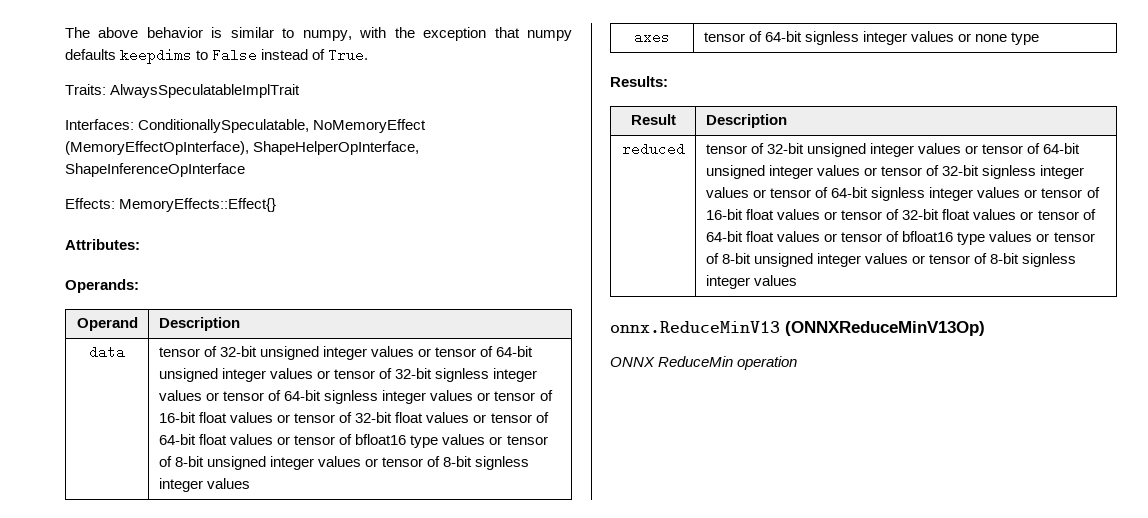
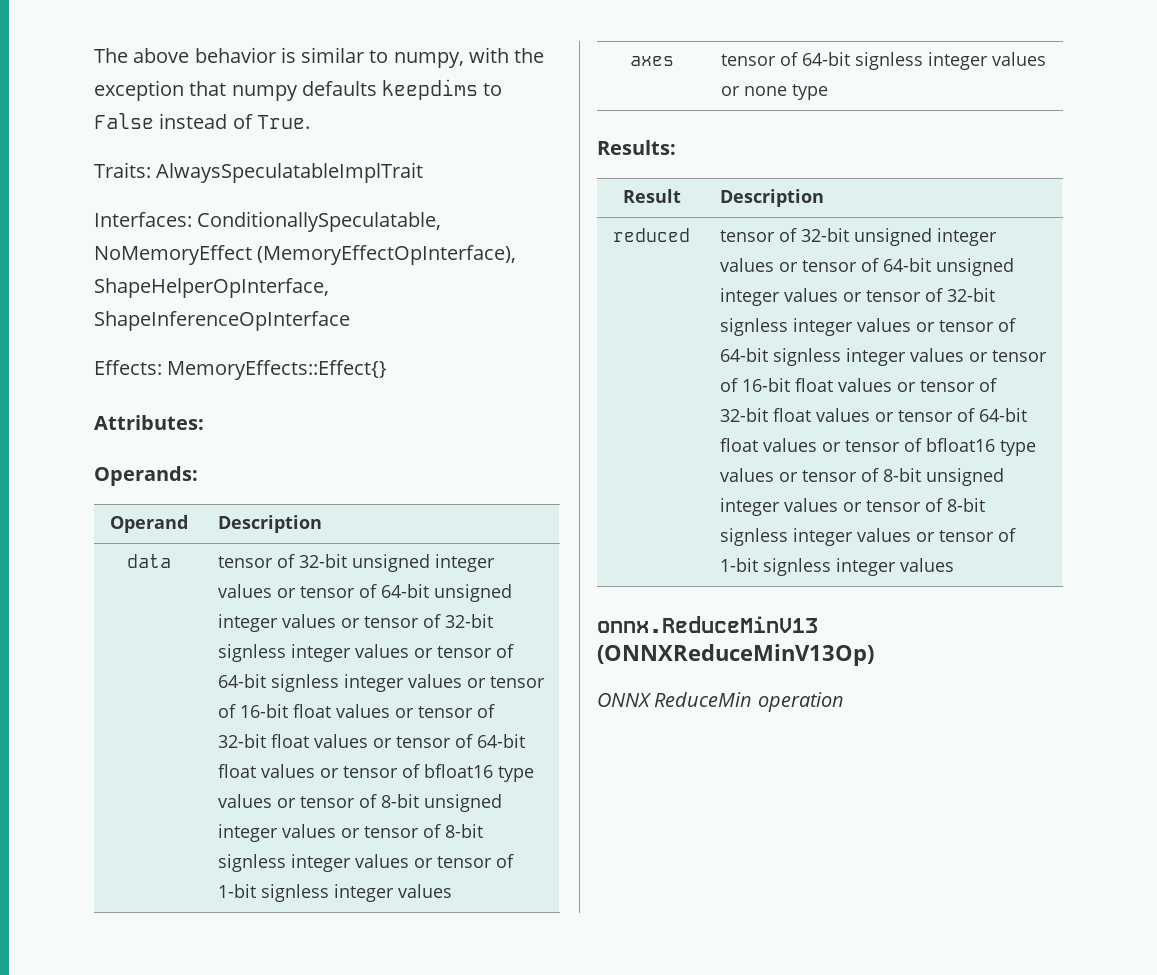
- data | tensor of 32-bit unsigned integer values or tensor of 64-bit unsigned integer values or tensor of 32-bit signless integer values or tensor of 64-bit signless integer values or tensor of 16-bit float values or tensor of 32-bit float values or tensor of 64-bit float values or tensor of bfloat16 type values or tensor of 8-bit unsigned integer values or tensor of 8-bit signless integer values
+ data | tensor of 32-bit unsigned integer values or tensor of 64-bit unsigned integer values or tensor of 32-bit signless integer values or tensor of 64-bit signless integer values or tensor of 16-bit float values or tensor of 32-bit float values or tensor of 64-bit float values or tensor of bfloat16 type values or tensor of 8-bit unsigned integer values or tensor of 8-bit signless integer values or tensor of 1-bit signless integer values
- reduced | tensor of 32-bit unsigned integer values or tensor of 64-bit unsigned integer values or tensor of 32-bit signless integer values or tensor of 64-bit signless integer values or tensor of 16-bit float values or tensor of 32-bit float values or tensor of 64-bit float values or tensor of bfloat16 type values or tensor of 8-bit unsigned integer values or tensor of 8-bit signless integer values
+ reduced | tensor of 32-bit unsigned integer values or tensor of 64-bit unsigned integer values or tensor of 32-bit signless integer values or tensor of 64-bit signless integer values or tensor of 16-bit float values or tensor of 32-bit float values or tensor of 64-bit float values or tensor of bfloat16 type values or tensor of 8-bit unsigned integer values or tensor of 8-bit signless integer values or tensor of 1-bit signless integer values

